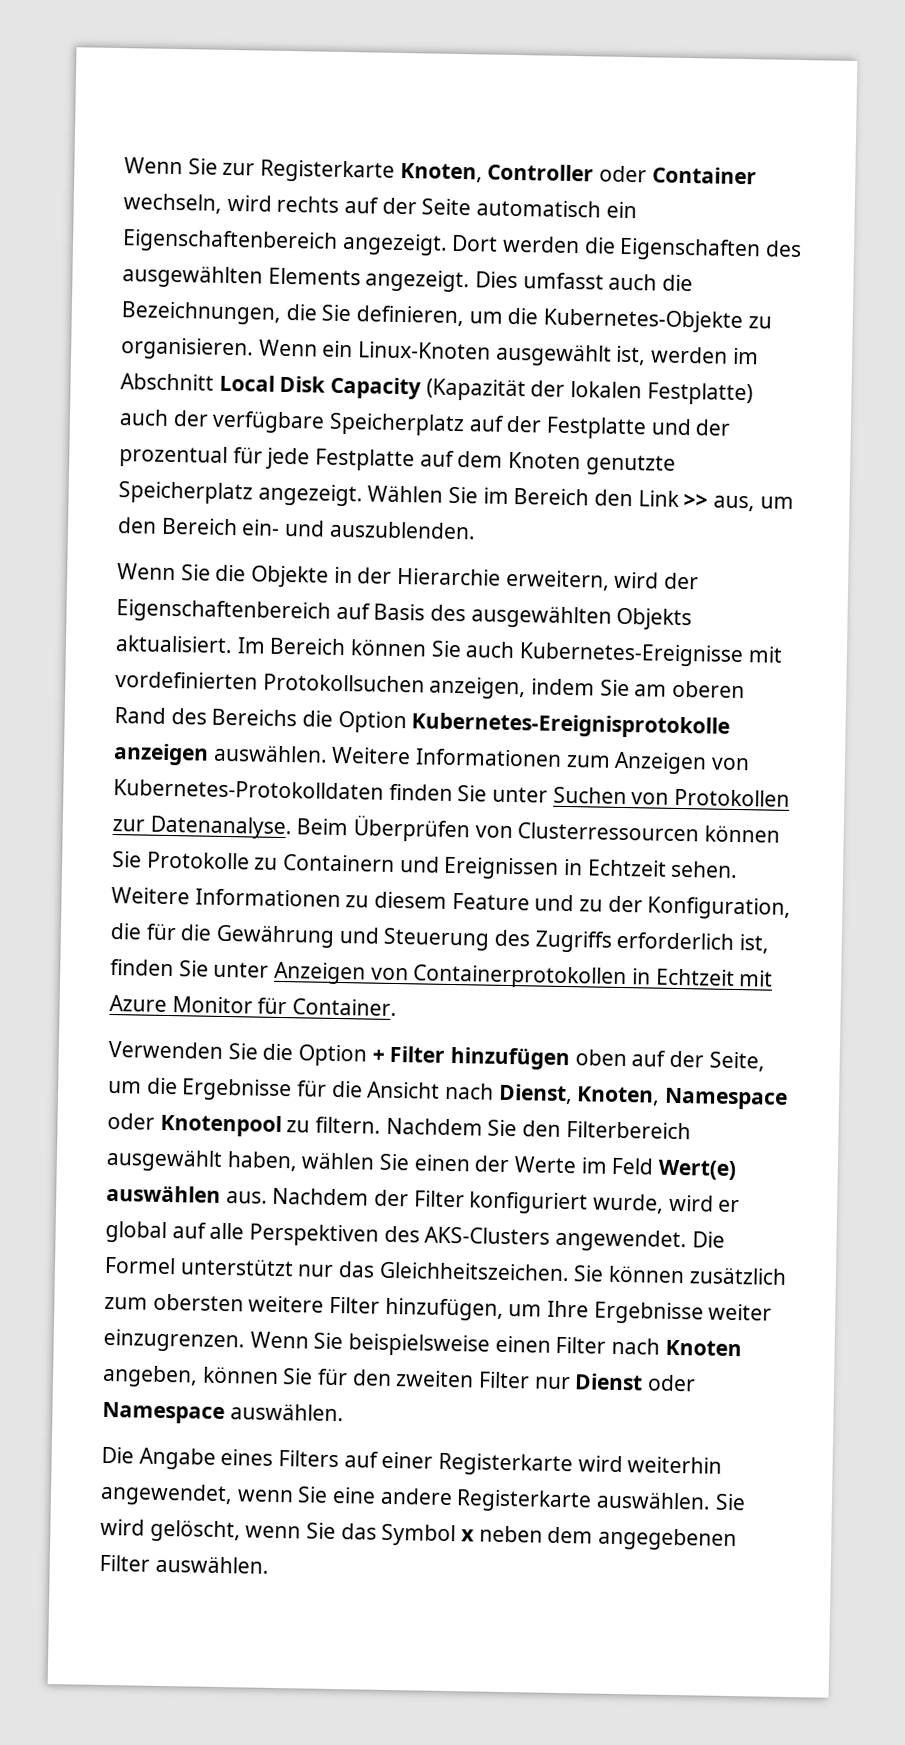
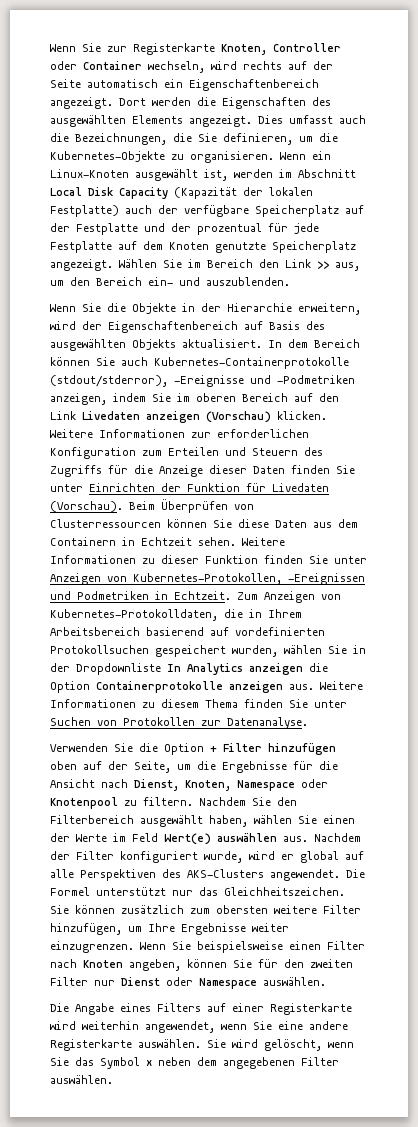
- Im Bereich können Sie auch Kubernetes-Ereignisse mit vordefinierten Protokollsuchen anzeigen, indem Sie am oberen Rand des Bereichs die Option Kubernetes-Ereignisprotokolle anzeigen auswählen. Weitere Informationen zum Anzeigen von Kubernetes-Protokolldaten finden Sie unter Suchen von Protokollen zur Datenanalyse. Beim Überprüfen von Clusterressourcen können Sie Protokolle zu Containern und Ereignissen in Echtzeit sehen. Weitere Informationen zu diesem Feature und zu der Konfiguration, die für die Gewährung und Steuerung des Zugriffs erforderlich ist, finden Sie unter Anzeigen von Containerprotokollen in Echtzeit mit Azure Monitor für Container.
+ In dem Bereich können Sie auch Kubernetes-Containerprotokolle (stdout/stderror), -Ereignisse und -Podmetriken anzeigen, indem Sie im oberen Bereich auf den Link Livedaten anzeigen (Vorschau) klicken. Weitere Informationen zur erforderlichen Konfiguration zum Erteilen und Steuern des Zugriffs für die Anzeige dieser Daten finden Sie unter Einrichten der Funktion für Livedaten (Vorschau). Beim Überprüfen von Clusterressourcen können Sie diese Daten aus dem Containern in Echtzeit sehen. Weitere Informationen zu dieser Funktion finden Sie unter Anzeigen von Kubernetes-Protokollen, -Ereignissen und Podmetriken in Echtzeit. Zum Anzeigen von Kubernetes-Protokolldaten, die in Ihrem Arbeitsbereich basierend auf vordefinierten Protokollsuchen gespeichert wurden, wählen Sie in der Dropdownliste In Analytics anzeigen die Option Containerprotokolle anzeigen aus. Weitere Informationen zu diesem Thema finden Sie unter Suchen von Protokollen zur Datenanalyse.

